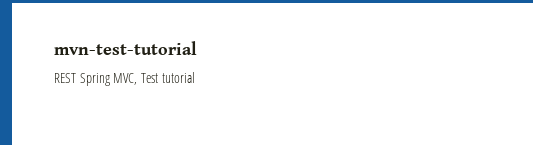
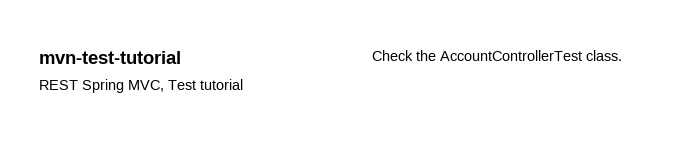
+ Check the AccountControllerTest class.

